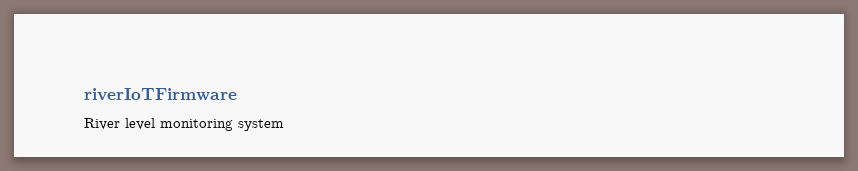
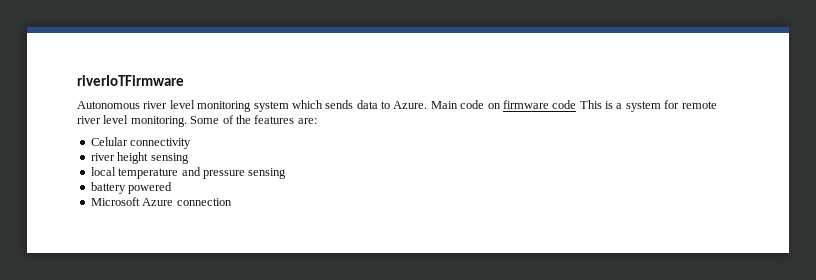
- River level monitoring system
+ Autonomous river level monitoring system which sends data to Azure. Main code on firmware code This is a system for remote river level monitoring. Some of the features are:
+ Celular connectivity
+ river height sensing
+ local temperature and pressure sensing
+ battery powered
+ Microsoft Azure connection

